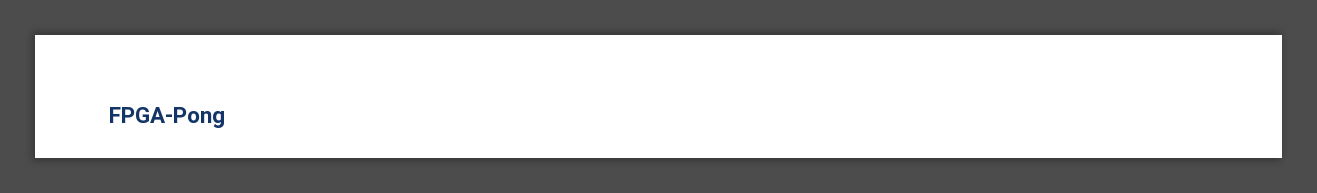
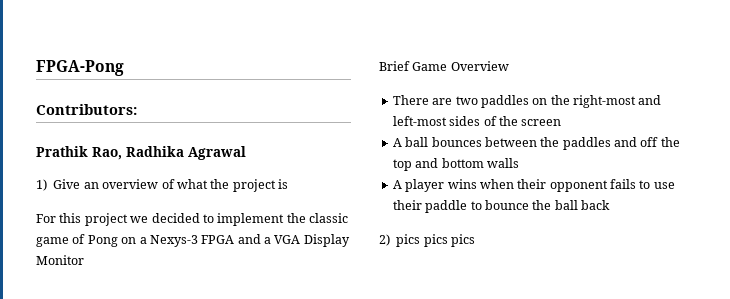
+ Contributors:
+ Prathik Rao, Radhika Agrawal
+ 1) Give an overview of what the project is
+ For this project we decided to implement the classic game of Pong on a Nexys-3 FPGA and a VGA Display Monitor
+ Brief Game Overview
+ There are two paddles on the right-most and left-most sides of the screen
+ A ball bounces between the paddles and off the top and bottom walls
+ A player wins when their opponent fails to use their paddle to bounce the ball back
+ 2) pics pics pics

